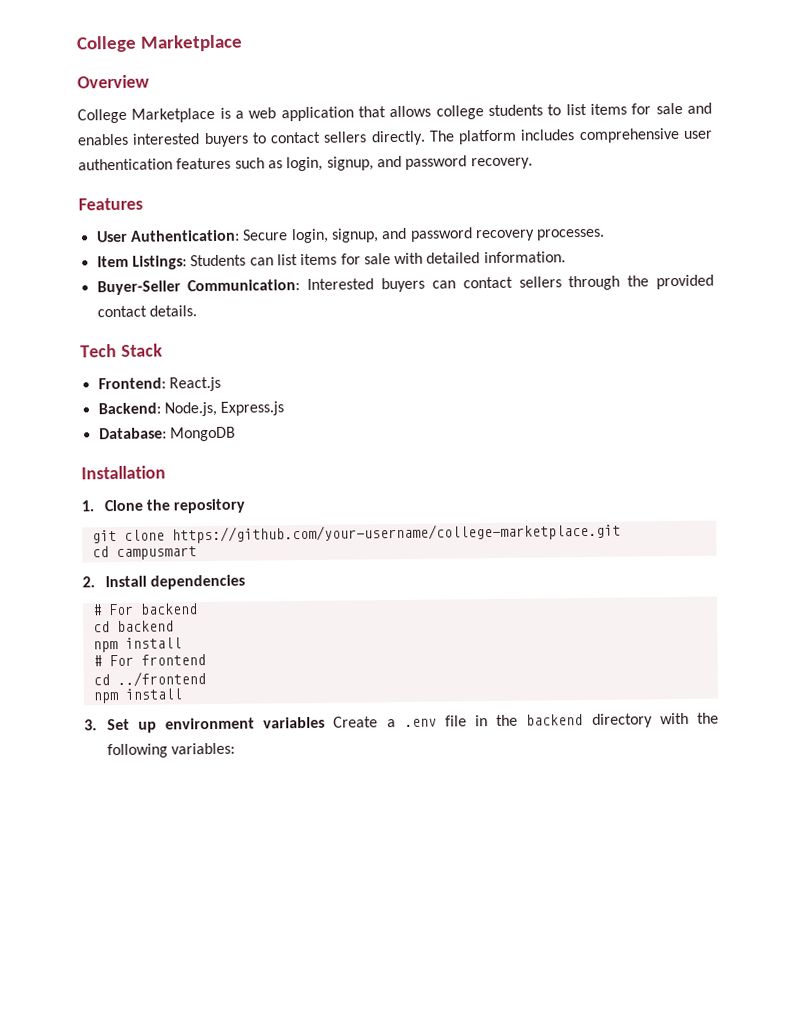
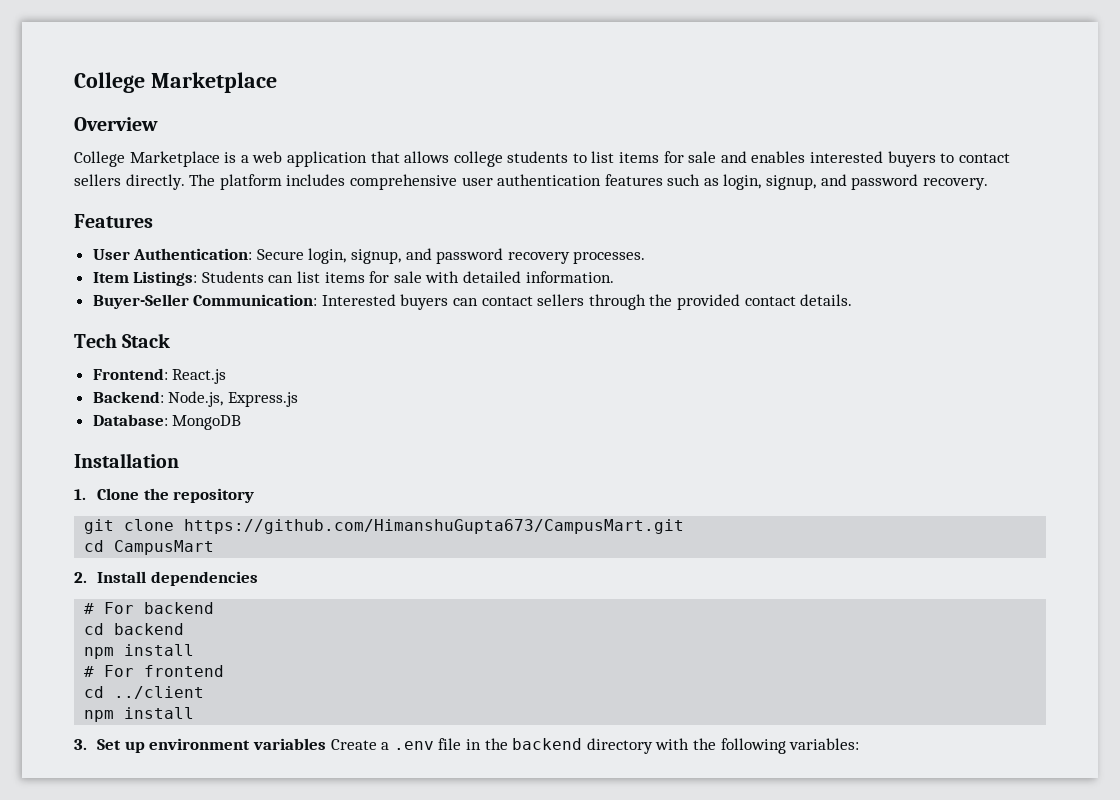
- git clone https://github.com/your-username/college-marketplace.git
- cd campusmart
+ git clone https://github.com/HimanshuGupta673/CampusMart.git
+ cd CampusMart
- cd ../frontend
+ cd ../client

